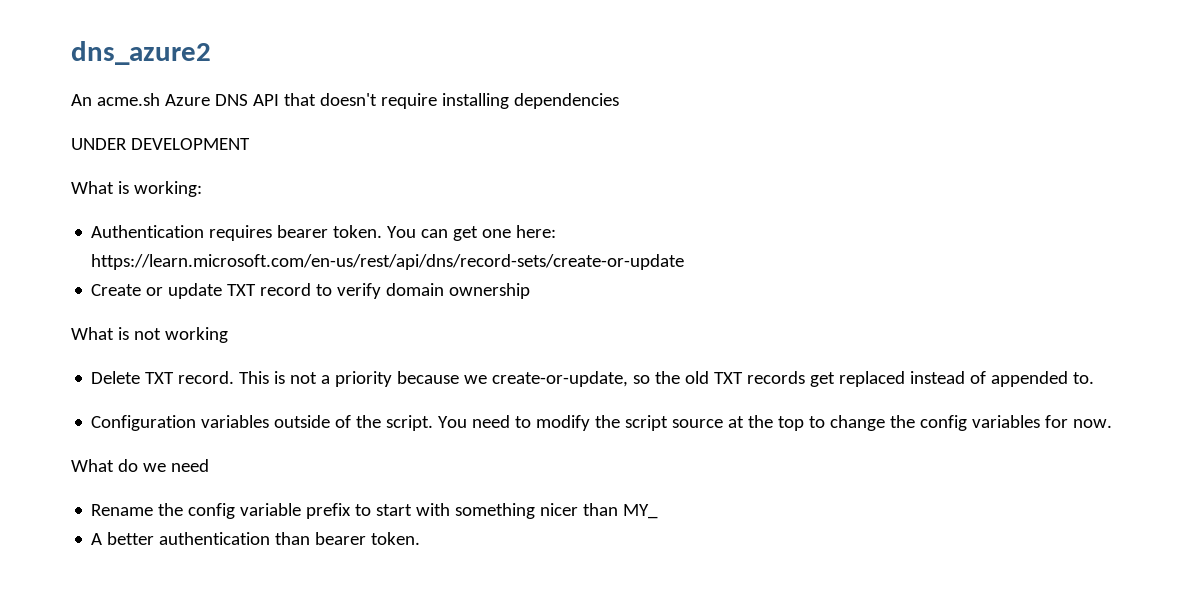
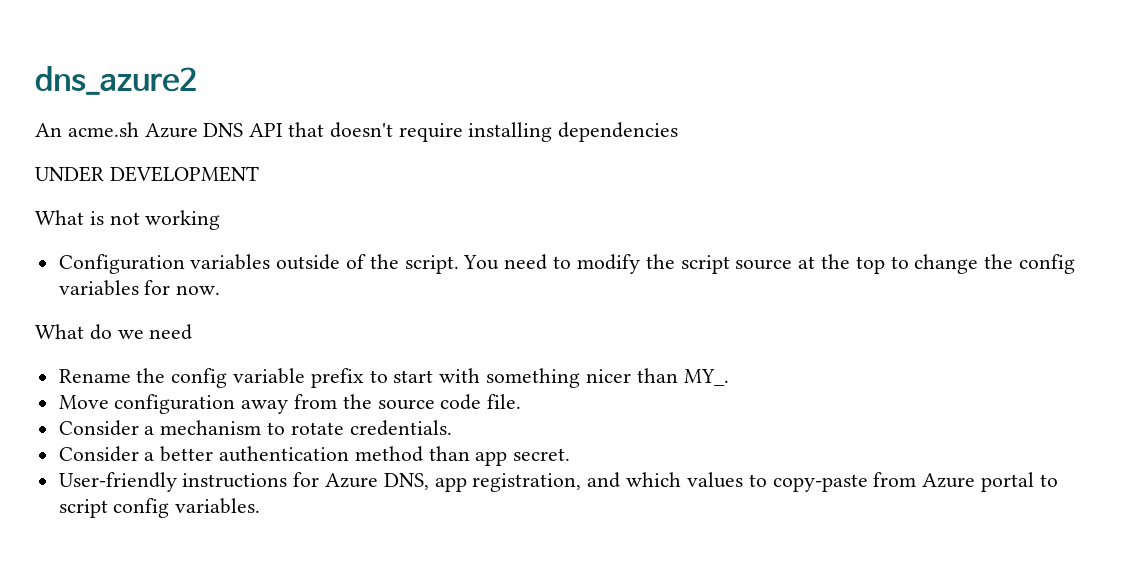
- What is working:
- Authentication requires bearer token. You can get one here: https://learn.microsoft.com/en-us/rest/api/dns/record-sets/create-or-update
- Create or update TXT record to verify domain ownership
  What is not working
- Delete TXT record. This is not a priority because we create-or-update, so the old TXT records get replaced instead of appended to.
- Rename the config variable prefix to start with something nicer than MY_
- A better authentication than bearer token.
+ Rename the config variable prefix to start with something nicer than MY_.
+ Move configuration away from the source code file.
+ Consider a mechanism to rotate credentials.
+ Consider a better authentication method than app secret.
+ User-friendly instructions for Azure DNS, app registration, and which values to copy-paste from Azure portal to script config variables.

